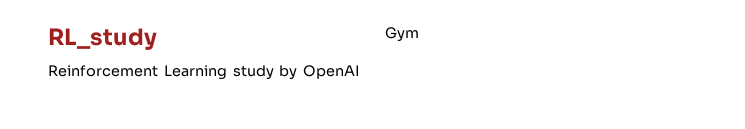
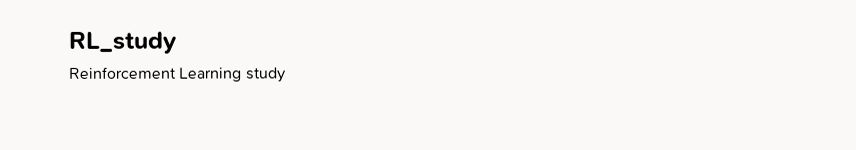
- Reinforcement Learning study by OpenAI Gym
+ Reinforcement Learning study

